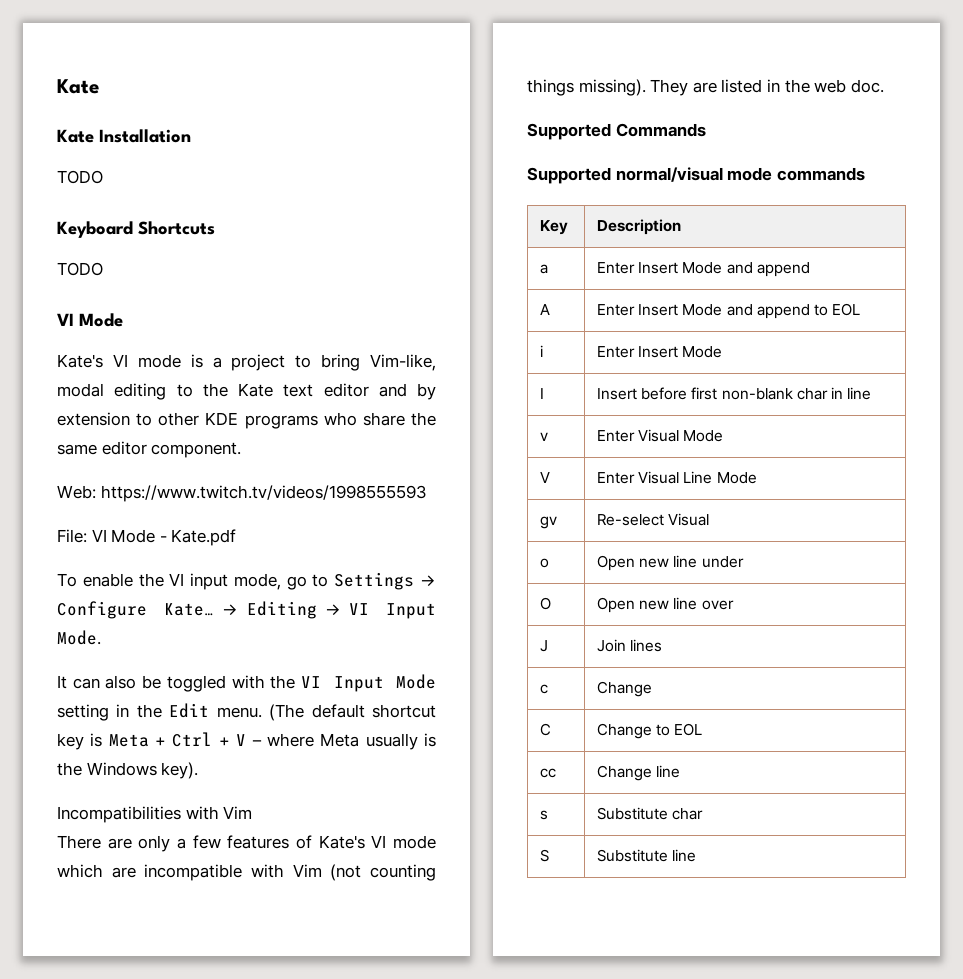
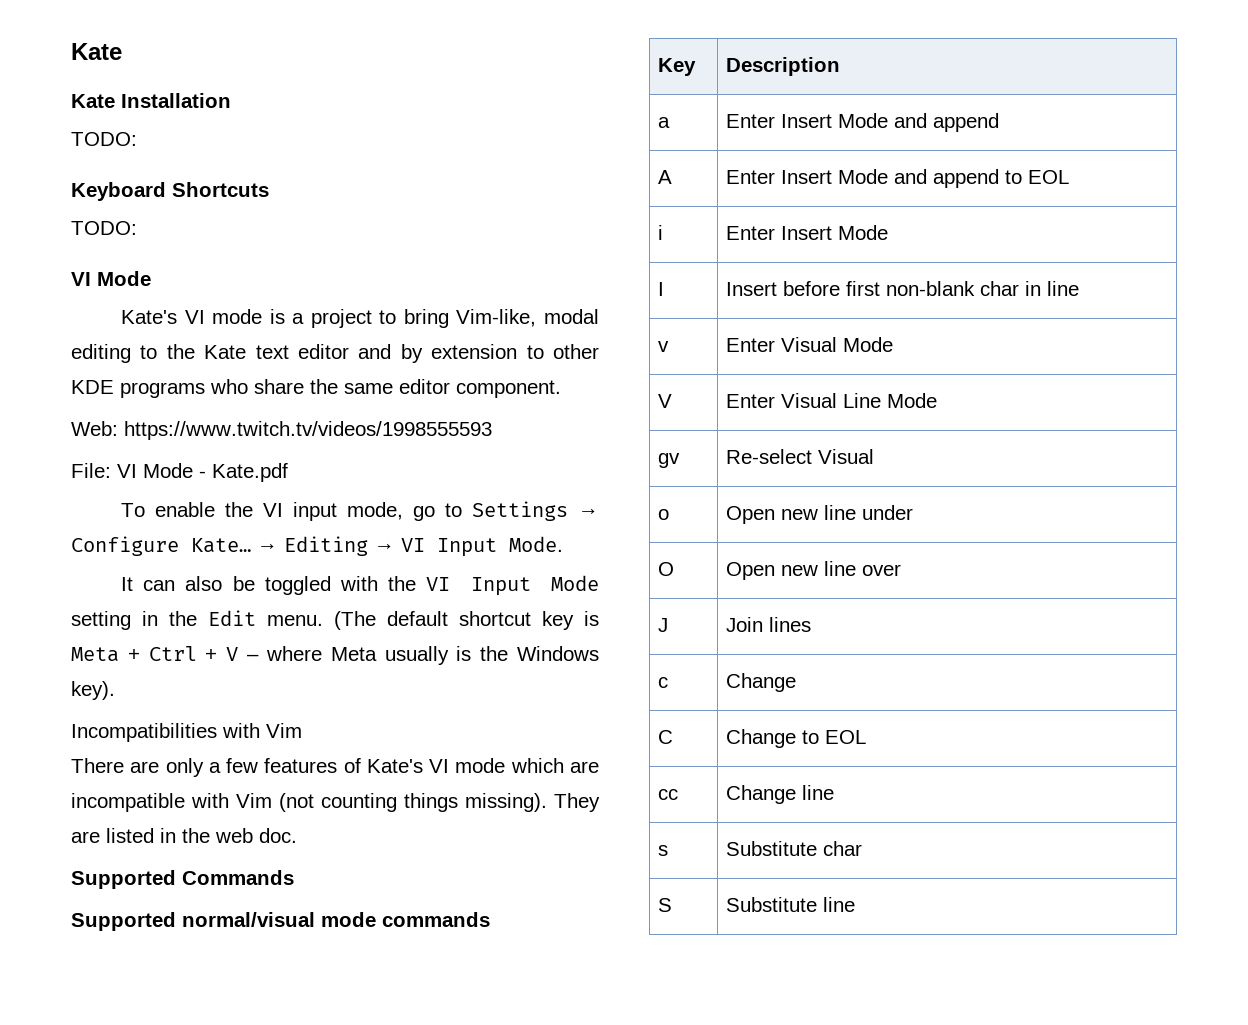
  Kate Installation
- TODO
+ TODO:
  Keyboard Shortcuts
- TODO
+ TODO:

